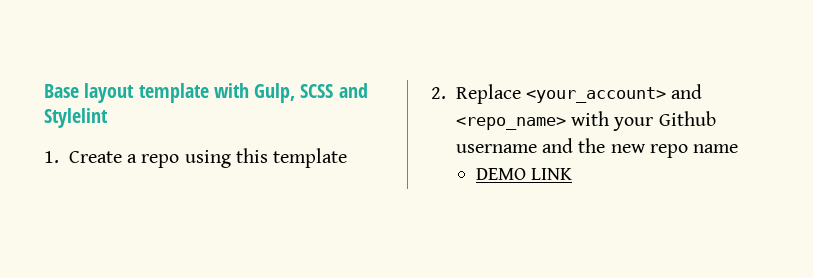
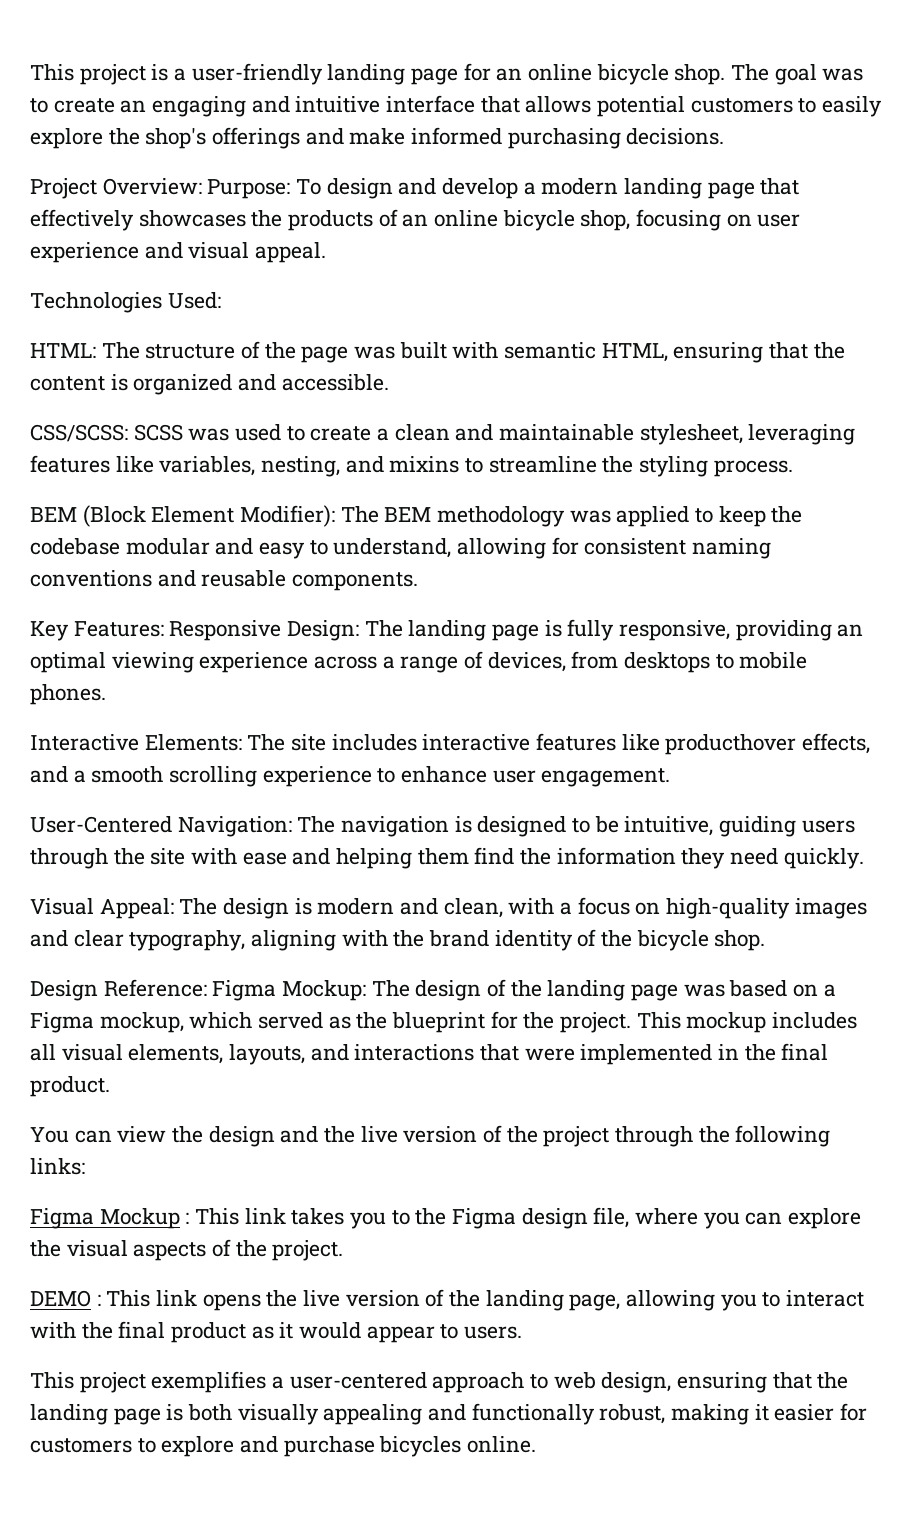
- Base layout template with Gulp, SCSS and Stylelint
- 1. Create a repo using this template
- 2. Replace <your_account> and <repo_name> with your Github username and the new repo name
- DEMO LINK
+ This project is a user-friendly landing page for an online bicycle shop. The goal was to create an engaging and intuitive interface that allows potential customers to easily explore the shop's offerings and make informed purchasing decisions.
+ Project Overview: Purpose: To design and develop a modern landing page that effectively showcases the products of an online bicycle shop, focusing on user experience and visual appeal.
+ Technologies Used:
+ HTML: The structure of the page was built with semantic HTML, ensuring that the content is organized and accessible.
+ CSS/SCSS: SCSS was used to create a clean and maintainable stylesheet, leveraging features like variables, nesting, and mixins to streamline the styling process.
+ BEM (Block Element Modifier): The BEM methodology was applied to keep the codebase modular and easy to understand, allowing for consistent naming conventions and reusable components.
+ Key Features: Responsive Design: The landing page is fully responsive, providing an optimal viewing experience across a range of devices, from desktops to mobile phones.
+ Interactive Elements: The site includes interactive features like producthover effects, and a smooth scrolling experience to enhance user engagement.
+ User-Centered Navigation: The navigation is designed to be intuitive, guiding users through the site with ease and helping them find the information they need quickly.
+ Visual Appeal: The design is modern and clean, with a focus on high-quality images and clear typography, aligning with the brand identity of the bicycle shop.
+ Design Reference: Figma Mockup: The design of the landing page was based on a Figma mockup, which served as the blueprint for the project. This mockup includes all visual elements, layouts, and interactions that were implemented in the final product.
+ You can view the design and the live version of the project through the following links:
+ Figma Mockup : This link takes you to the Figma design file, where you can explore the visual aspects of the project.
+ DEMO : This link opens the live version of the landing page, allowing you to interact with the final product as it would appear to users.
+ This project exemplifies a user-centered approach to web design, ensuring that the landing page is both visually appealing and functionally robust, making it easier for customers to explore and purchase bicycles online.

